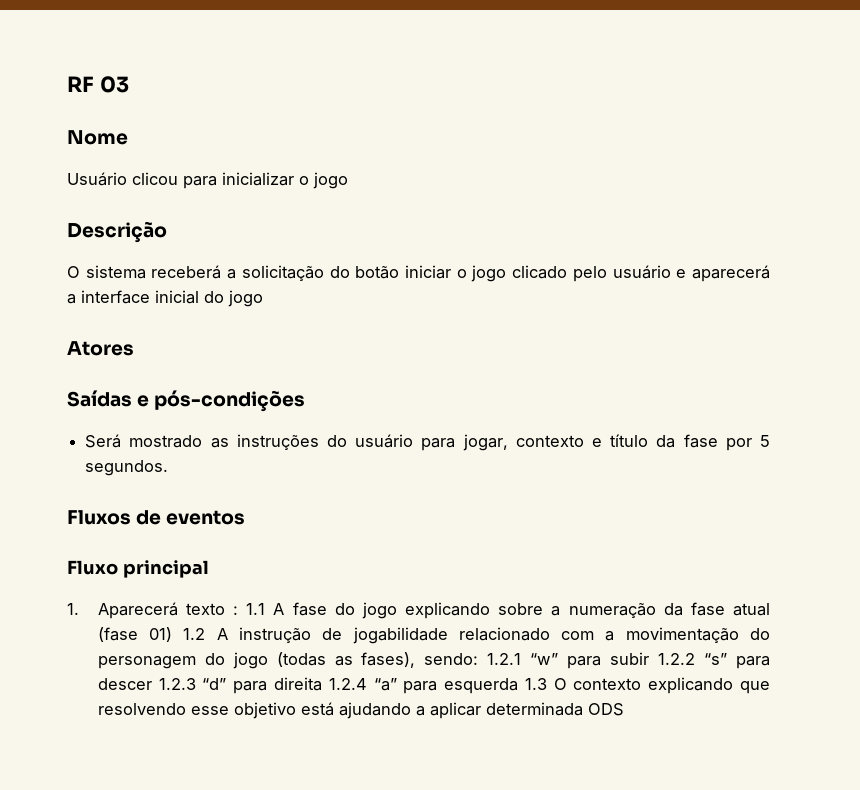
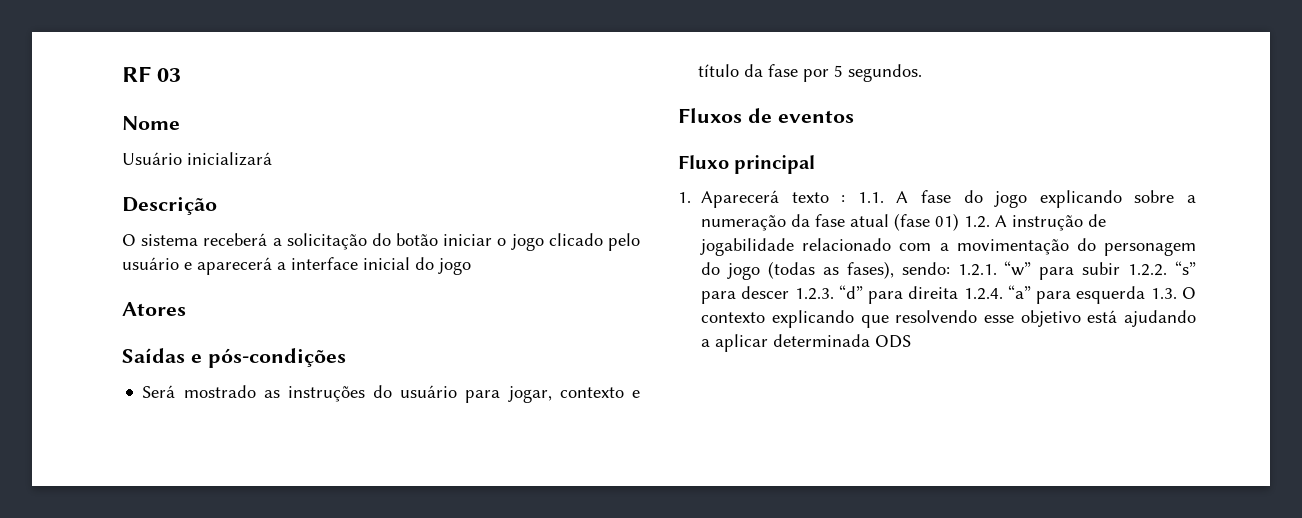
- Usuário clicou para inicializar o jogo
+ Usuário inicializará
- 1. Aparecerá texto : 1.1 A fase do jogo explicando sobre a numeração da fase atual (fase 01) 1.2 A instrução de jogabilidade relacionado com a movimentação do personagem do jogo (todas as fases), sendo: 1.2.1 “w” para subir 1.2.2 “s” para descer 1.2.3 “d” para direita 1.2.4 “a” para esquerda 1.3 O contexto explicando que resolvendo esse objetivo está ajudando a aplicar determinada ODS
+ 1. Aparecerá texto : 1.1. A fase do jogo explicando sobre a numeração da fase atual (fase 01) 1.2. A instrução de jogabilidade relacionado com a movimentação do personagem do jogo (todas as fases), sendo: 1.2.1. “w” para subir 1.2.2. “s” para descer 1.2.3. “d” para direita 1.2.4. “a” para esquerda 1.3. O contexto explicando que resolvendo esse objetivo está ajudando a aplicar determinada ODS

